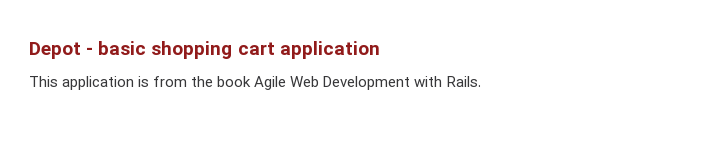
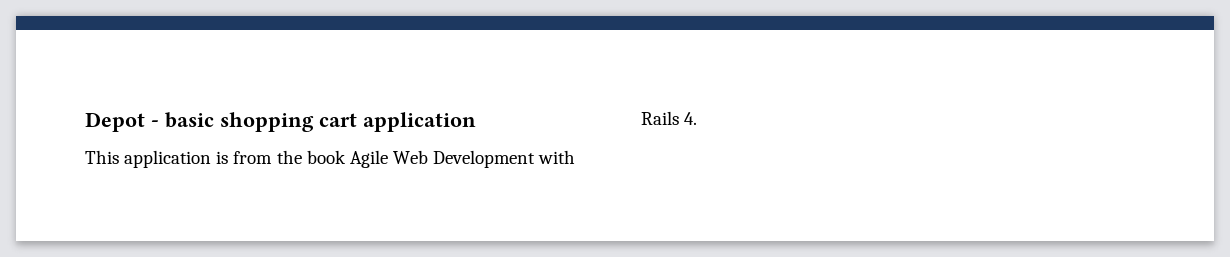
- This application is from the book Agile Web Development with Rails.
+ This application is from the book Agile Web Development with Rails 4.

